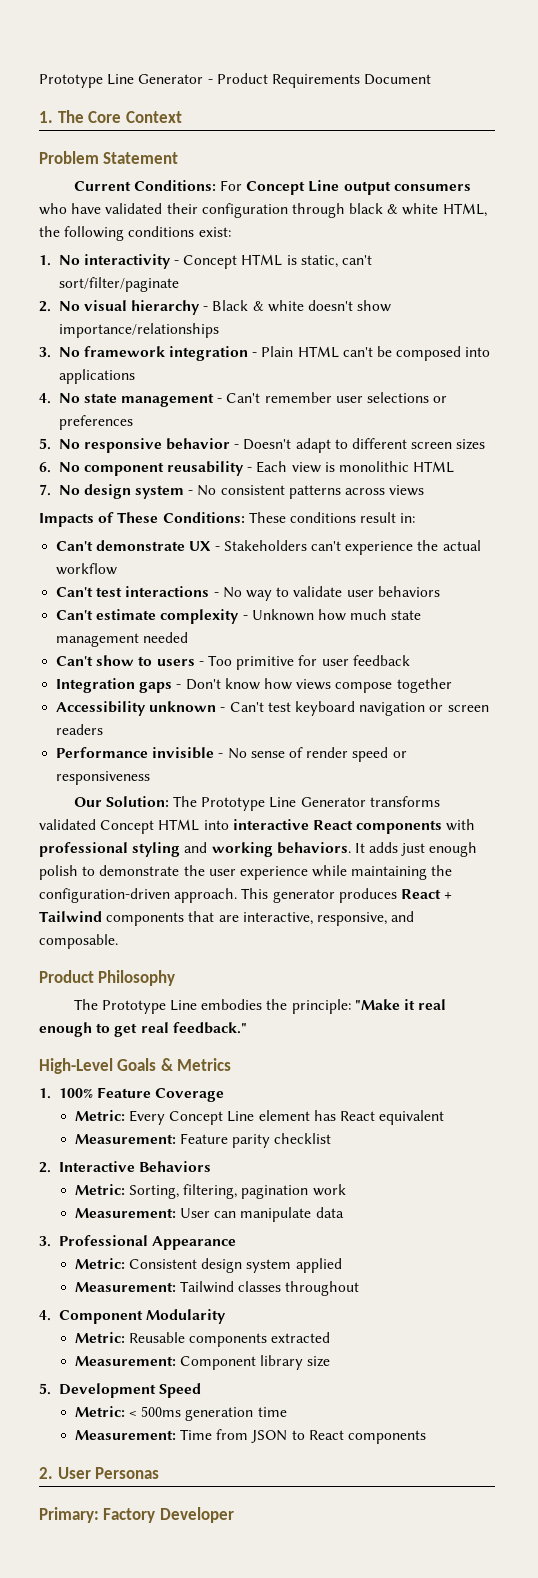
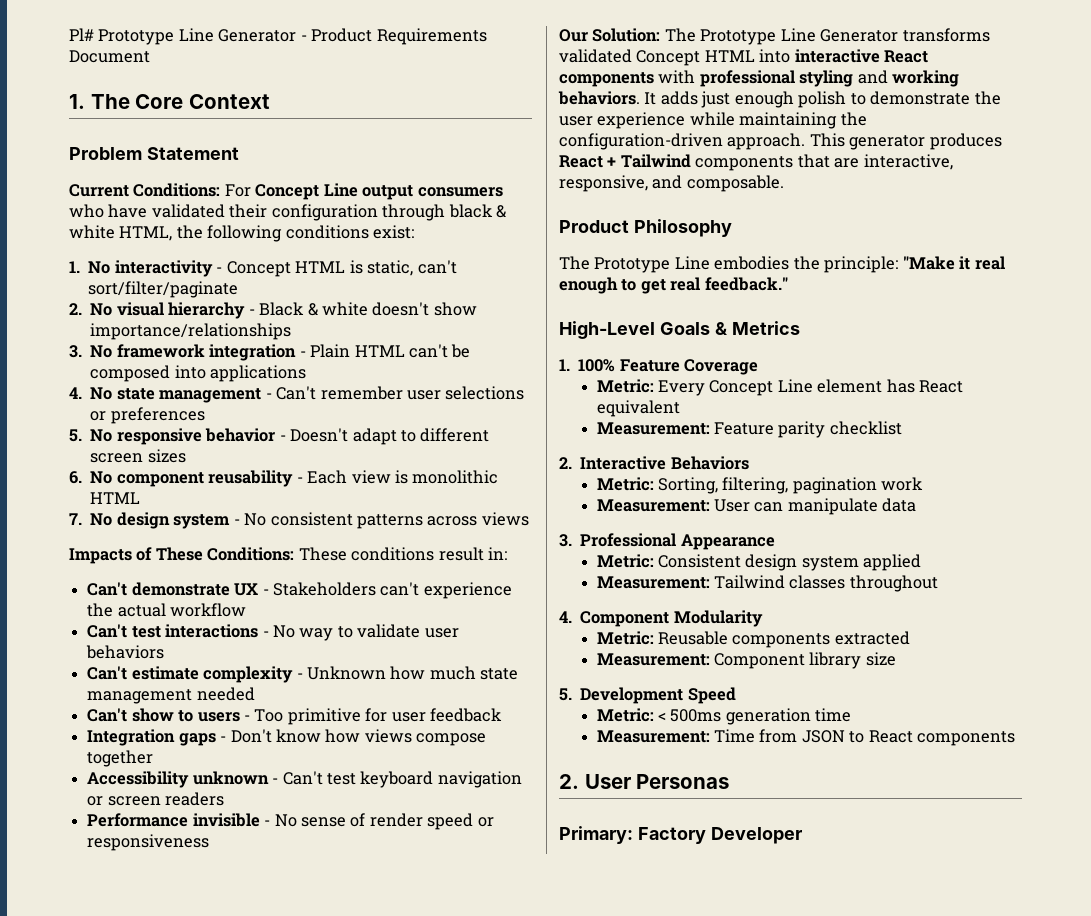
- Prototype Line Generator - Product Requirements Document
+ Pl# Prototype Line Generator - Product Requirements Document

